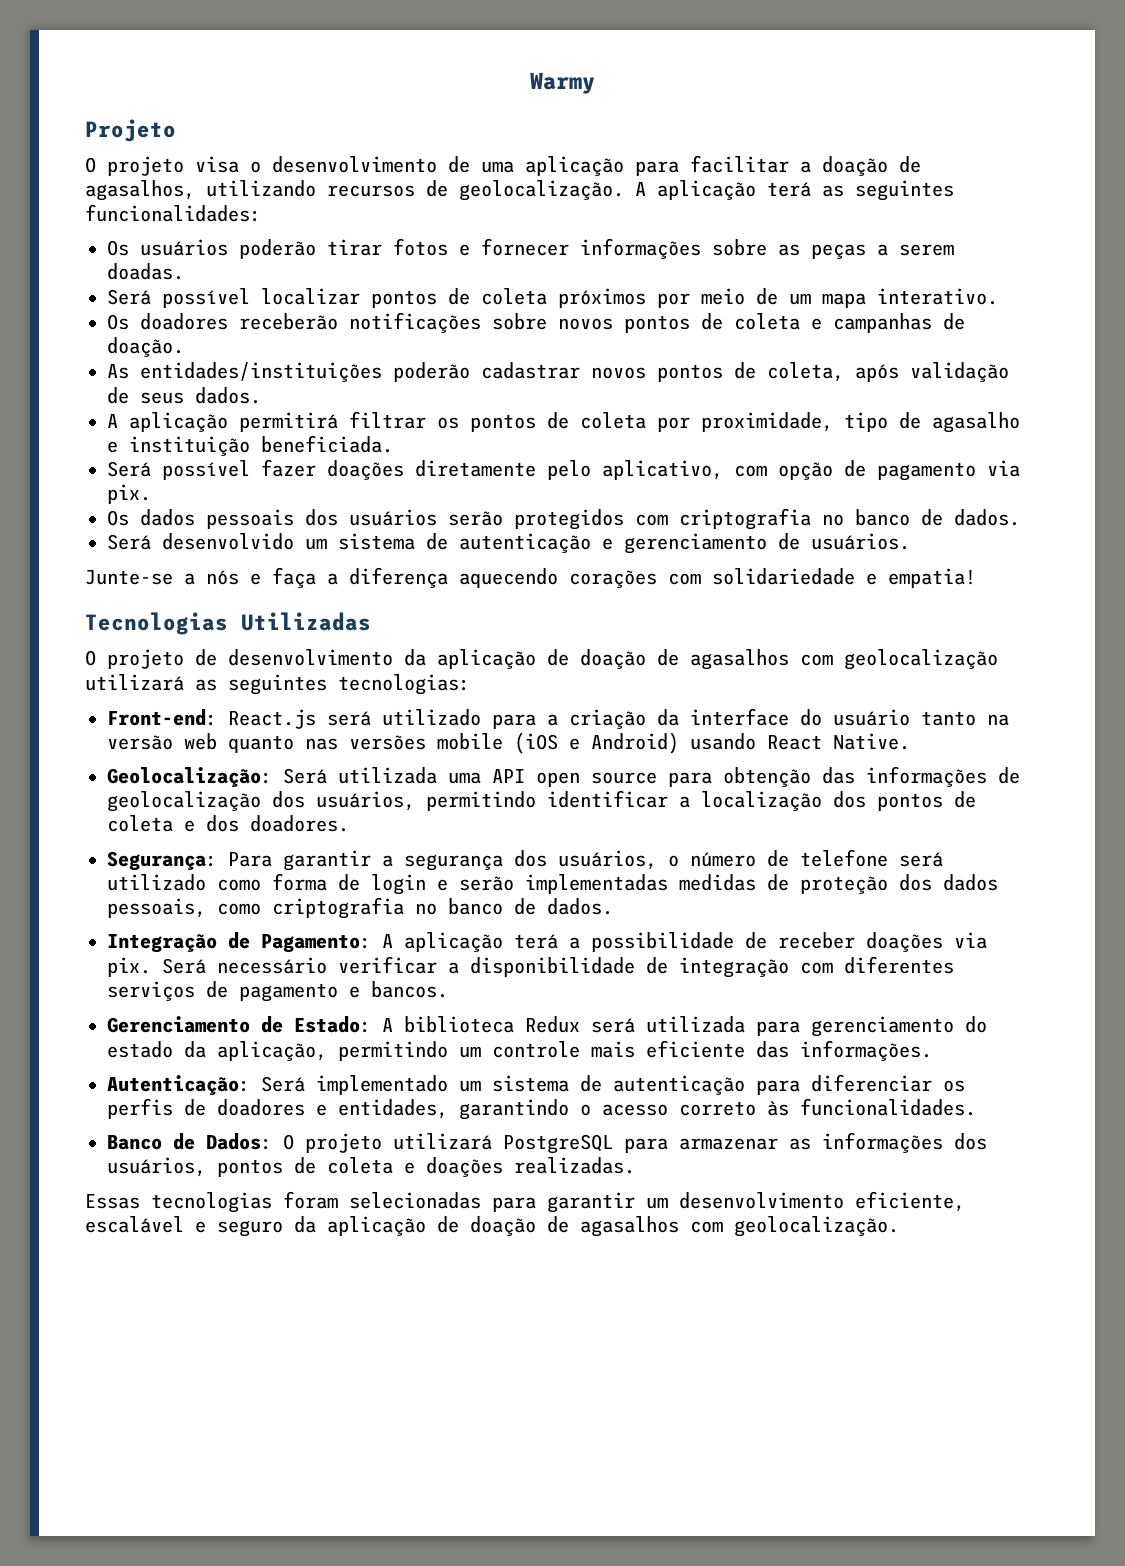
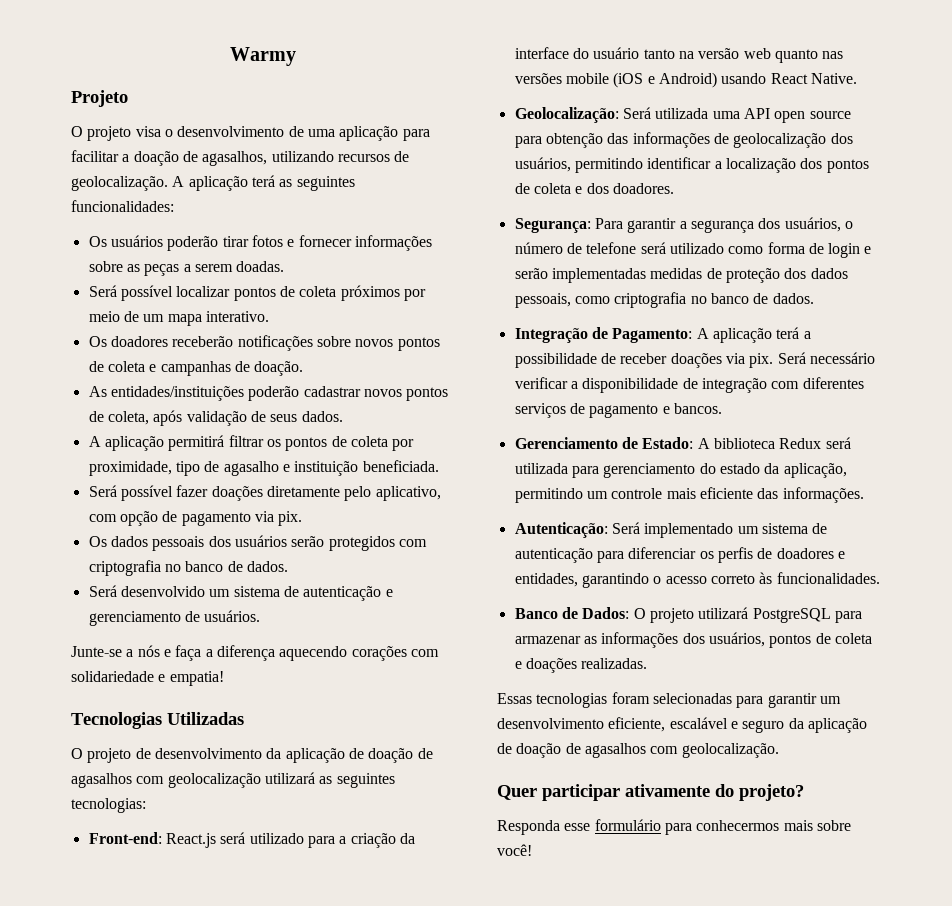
+ Quer participar ativamente do projeto?
+ Responda esse formulário para conhecermos mais sobre você!

